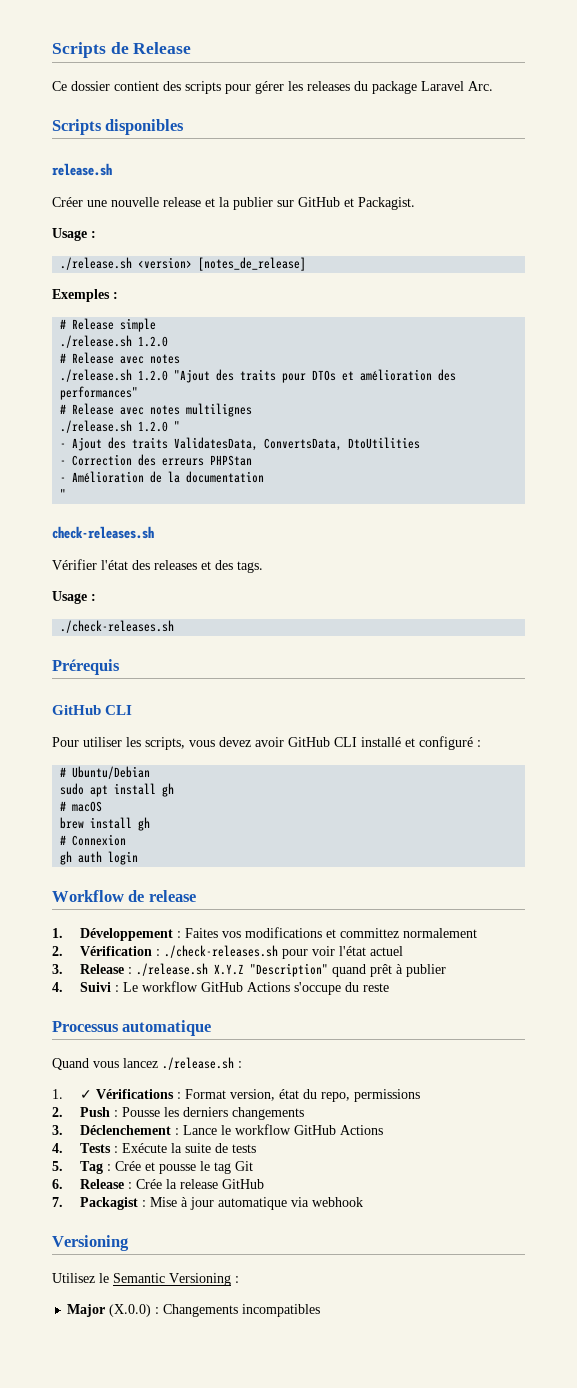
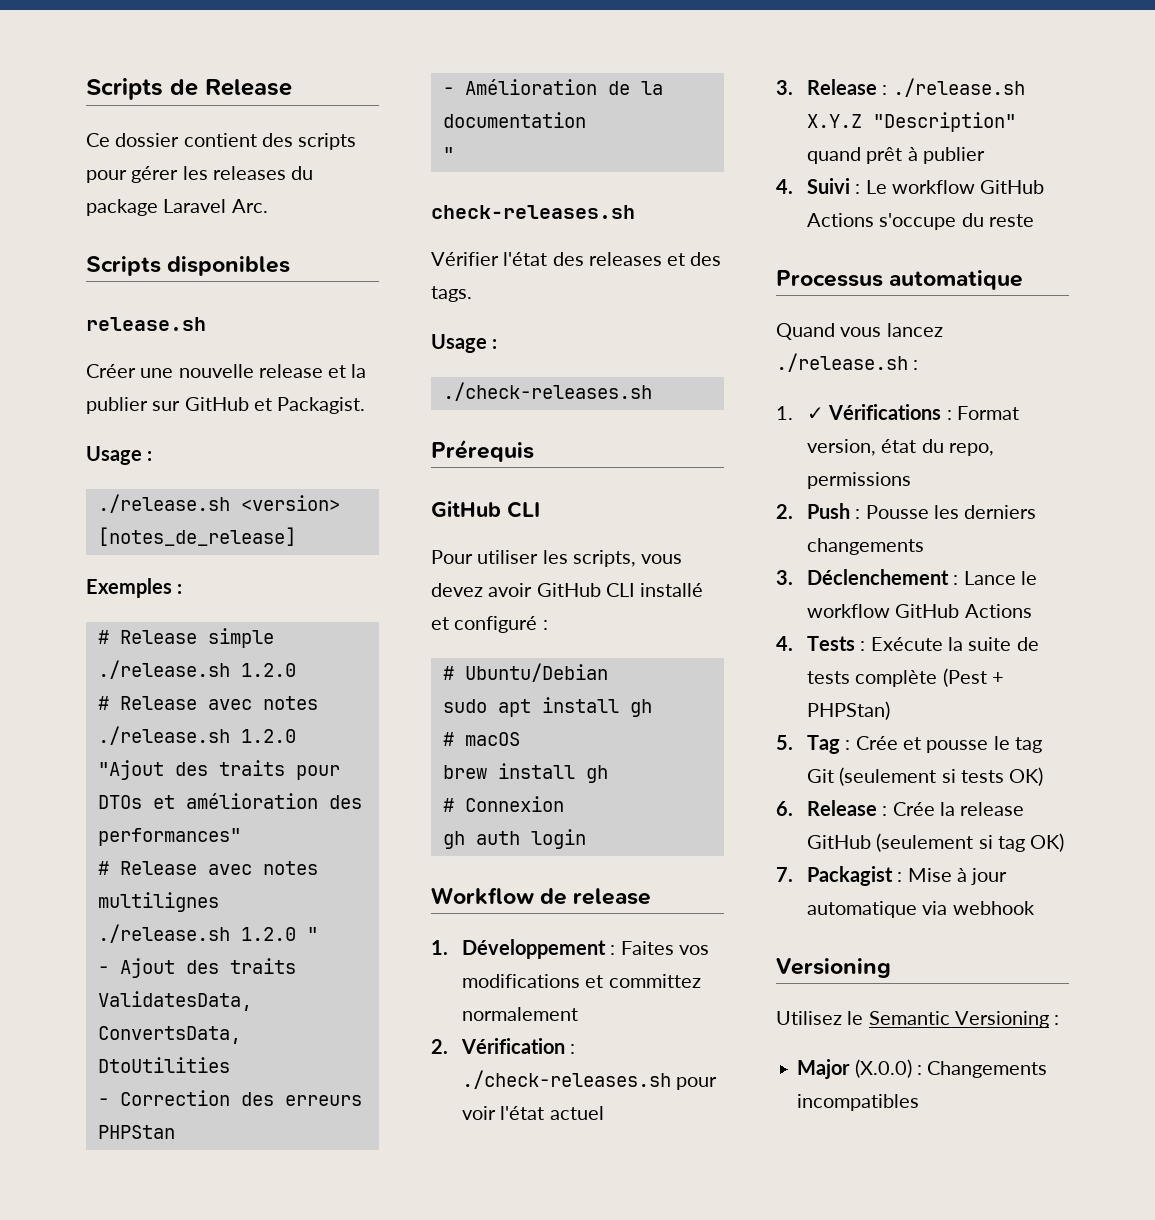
- 4. Tests : Exécute la suite de tests
+ 4. Tests : Exécute la suite de tests complète (Pest + PHPStan)
- 5. Tag : Crée et pousse le tag Git
+ 5. Tag : Crée et pousse le tag Git (seulement si tests OK)
- 6. Release : Crée la release GitHub
+ 6. Release : Crée la release GitHub (seulement si tag OK)

